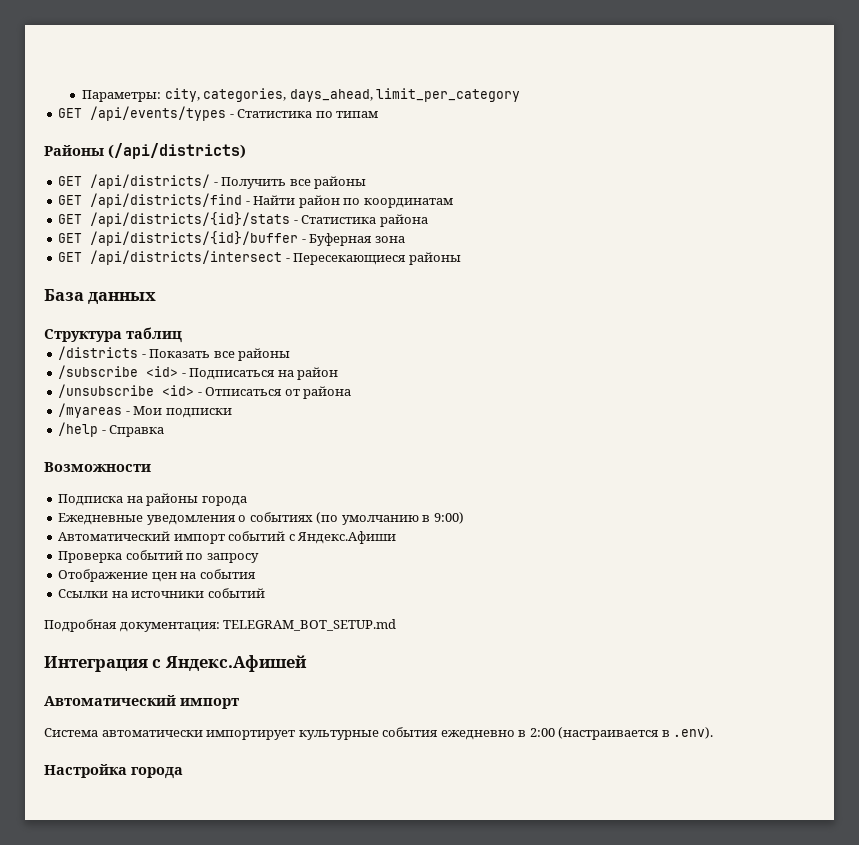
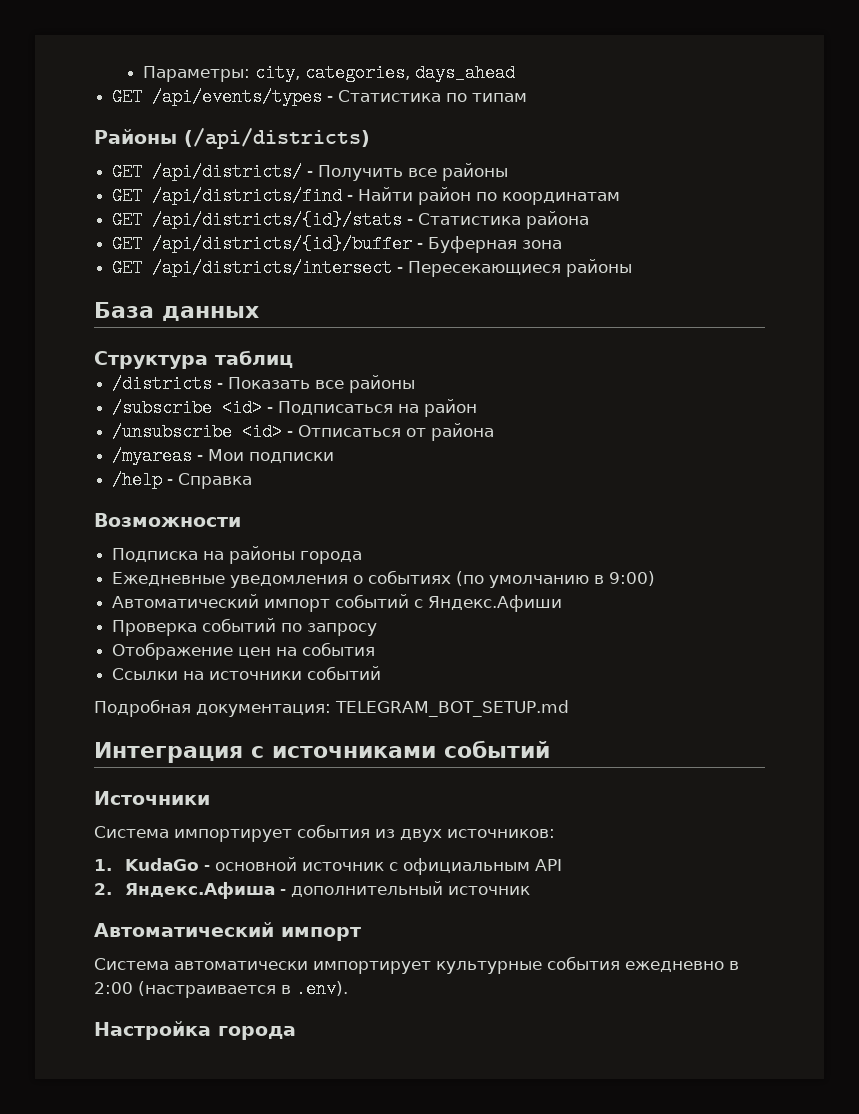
- Параметры: city, categories, days_ahead, limit_per_category
+ Параметры: city, categories, days_ahead
- Интеграция с Яндекс.Афишей
+ Интеграция с источниками событий
+ Источники
+ Система импортирует события из двух источников:
+ 1. KudaGo - основной источник с официальным API
+ 2. Яндекс.Афиша - дополнительный источник

